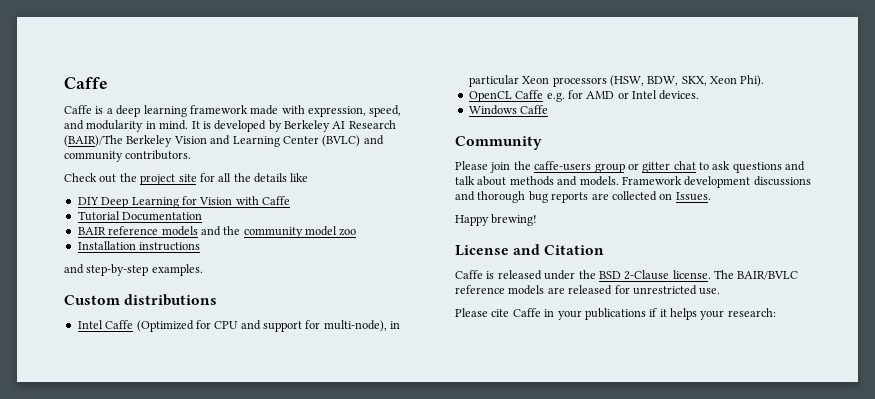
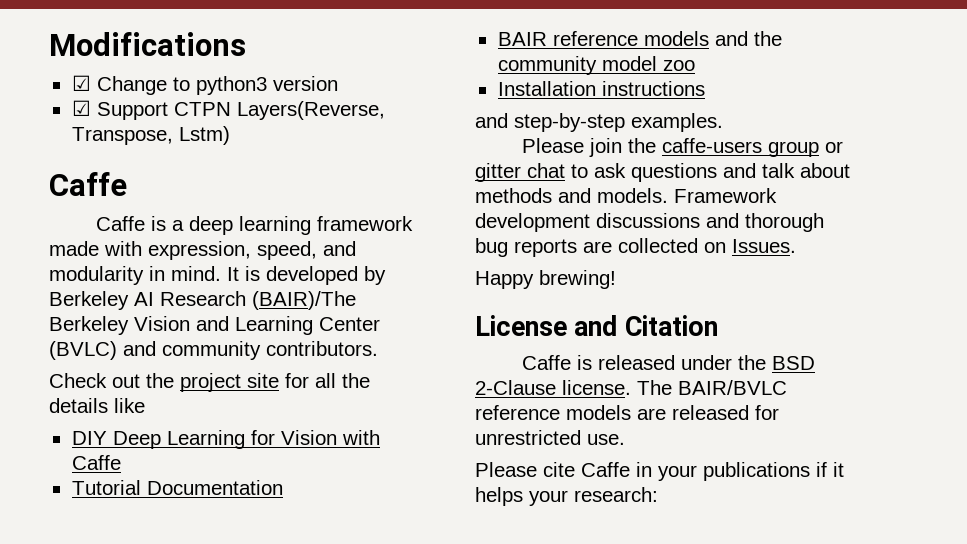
+ Modifications
+ ☑ Change to python3 version
+ ☑ Support CTPN Layers(Reverse, Transpose, Lstm)
- Custom distributions
- Intel Caffe (Optimized for CPU and support for multi-node), in particular Xeon processors (HSW, BDW, SKX, Xeon Phi).
- OpenCL Caffe e.g. for AMD or Intel devices.
- Windows Caffe
- Community

